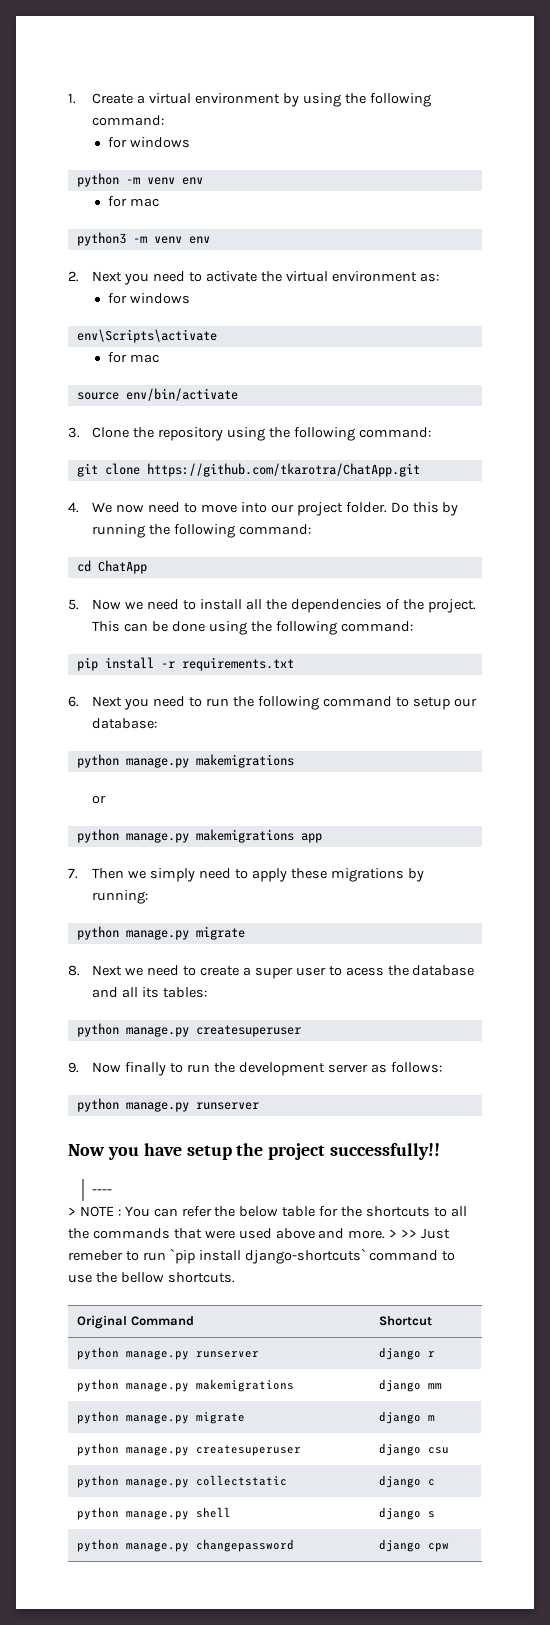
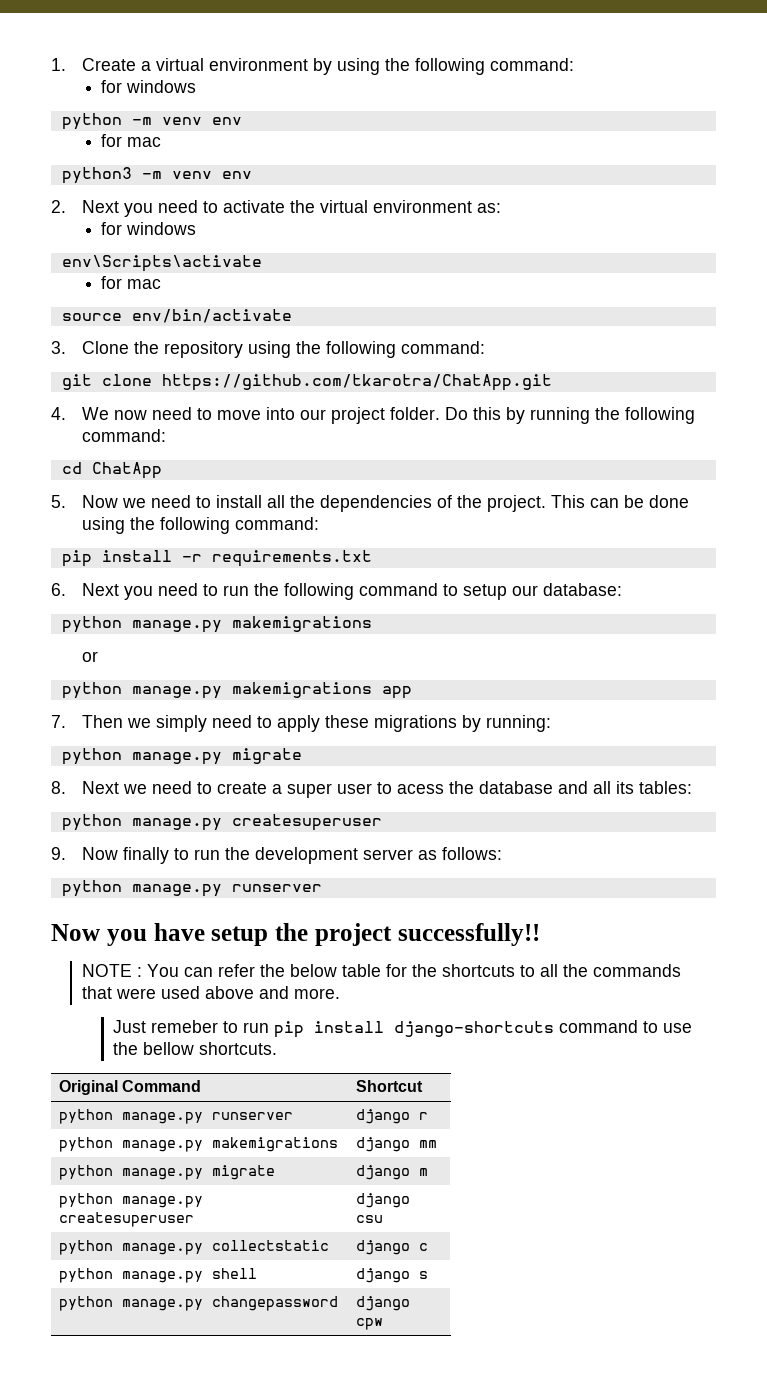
- ----
- > NOTE : You can refer the below table for the shortcuts to all the commands that were used above and more. > >> Just remeber to run `pip install django-shortcuts` command to use the bellow shortcuts.
+ NOTE : You can refer the below table for the shortcuts to all the commands that were used above and more.
+ Just remeber to run pip install django-shortcuts command to use the bellow shortcuts.

